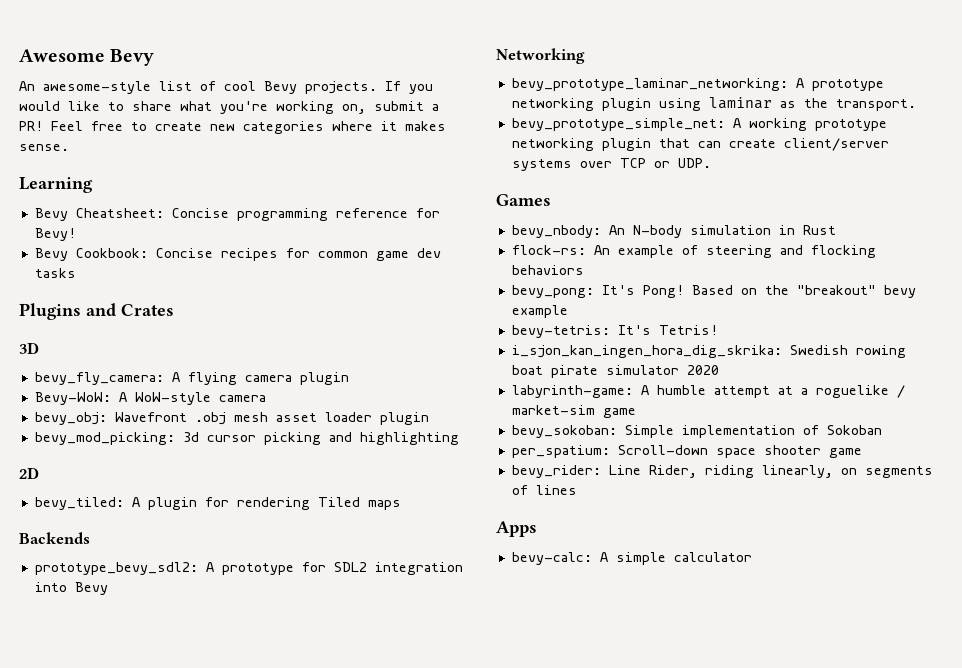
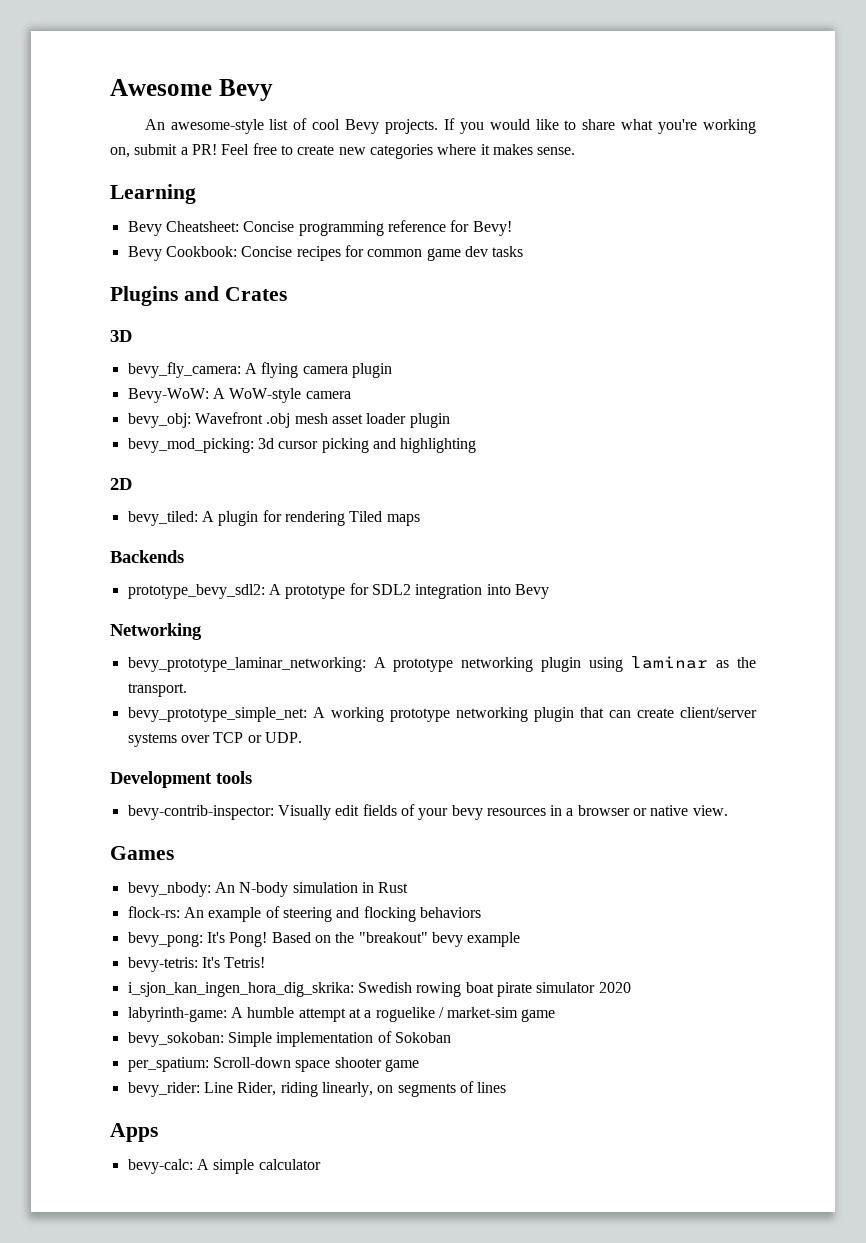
+ Development tools
+ bevy-contrib-inspector: Visually edit fields of your bevy resources in a browser or native view.

